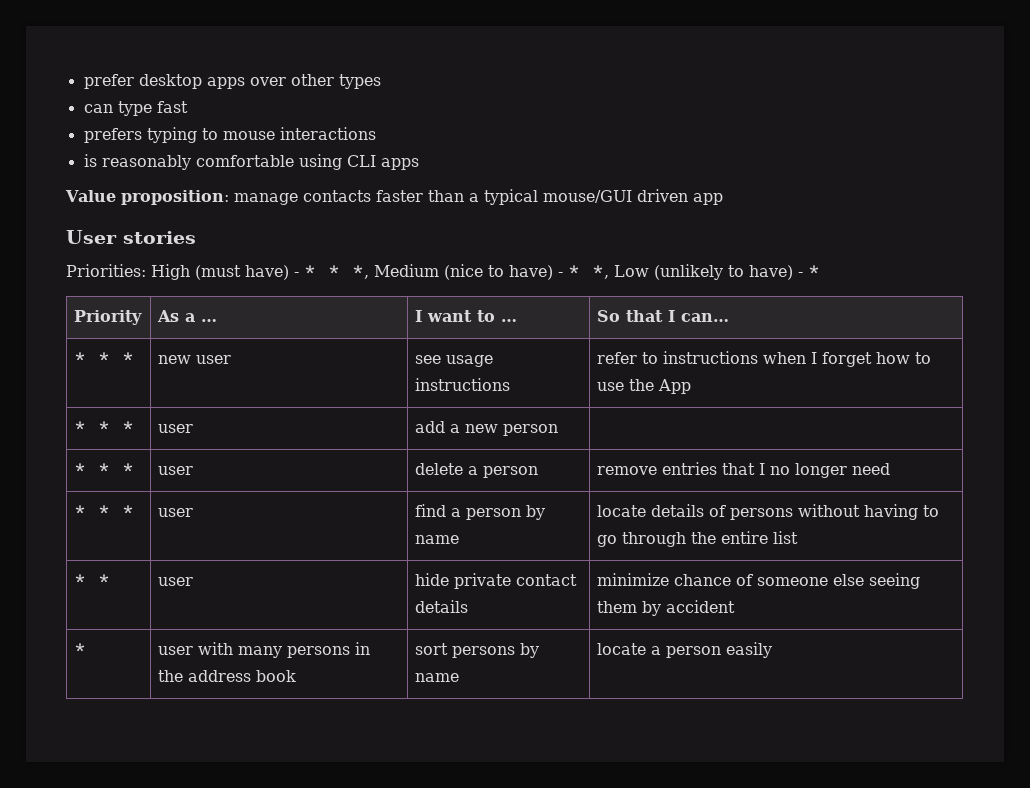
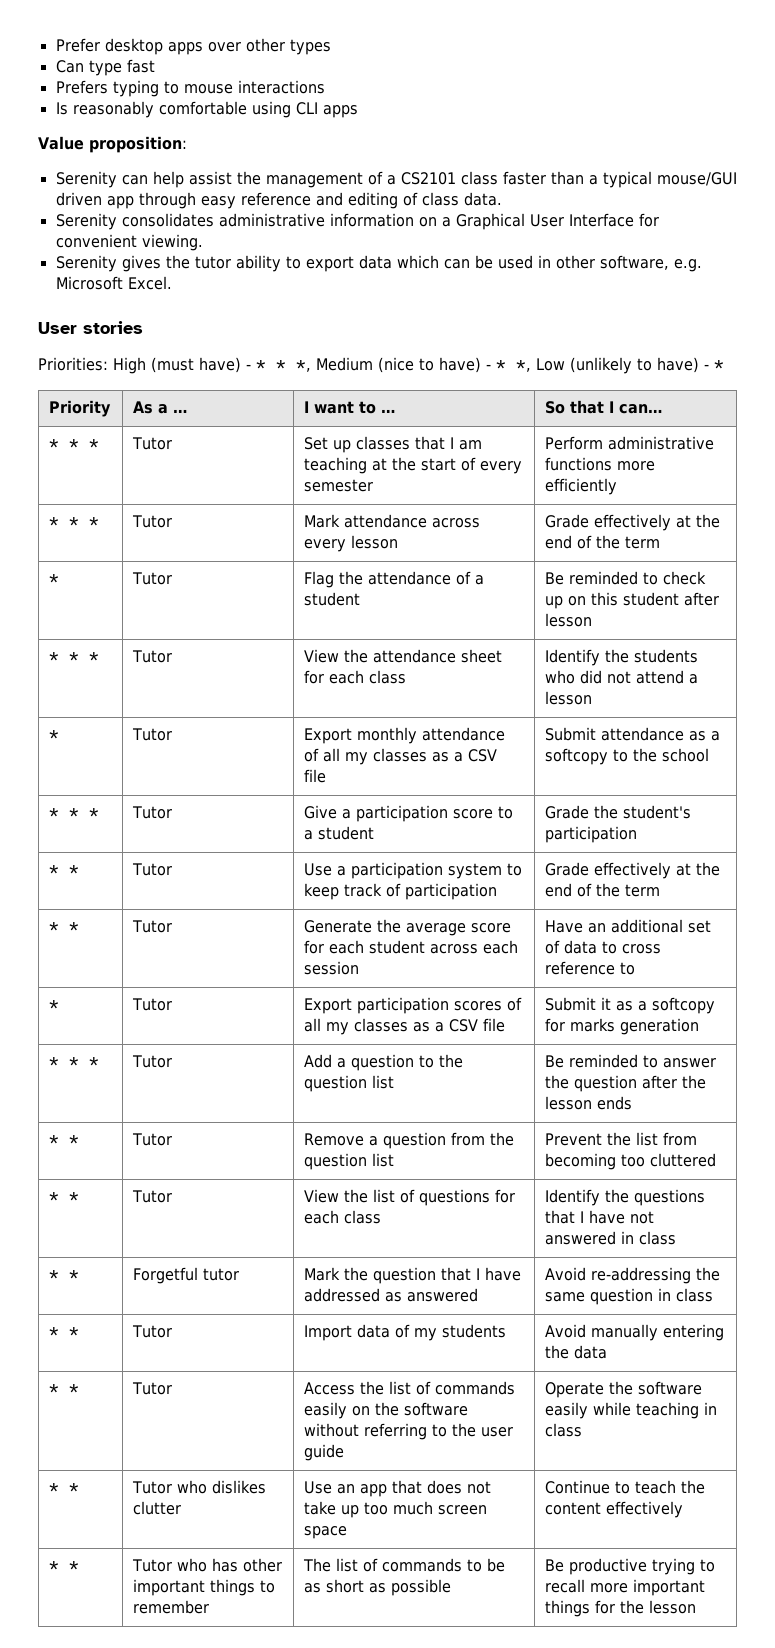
- prefer desktop apps over other types
+ Prefer desktop apps over other types
- can type fast
+ Can type fast
- prefers typing to mouse interactions
+ Prefers typing to mouse interactions
- is reasonably comfortable using CLI apps
+ Is reasonably comfortable using CLI apps
- Value proposition: manage contacts faster than a typical mouse/GUI driven app
+ Value proposition:
+ Serenity can help assist the management of a CS2101 class faster than a typical mouse/GUI driven app through easy reference and editing of class data.
+ Serenity consolidates administrative information on a Graphical User Interface for convenient viewing.
+ Serenity gives the tutor ability to export data which can be used in other software, e.g. Microsoft Excel.
- * * * | new user | see usage instructions | refer to instructions when I forget how to use the App
- * * * | user | add a new person |
- * * * | user | delete a person | remove entries that I no longer need
- * * * | user | find a person by name | locate details of persons without having to go through the entire list
- * * | user | hide private contact details | minimize chance of someone else seeing them by accident
- * | user with many persons in the address book | sort persons by name | locate a person easily
+ * * * | Tutor | Set up classes that I am teaching at the start of every semester | Perform administrative functions more efficiently
+ * * * | Tutor | Mark attendance across every lesson | Grade effectively at the end of the term
+ * | Tutor | Flag the attendance of a student | Be reminded to check up on this student after lesson
+ * * * | Tutor | View the attendance sheet for each class | Identify the students who did not attend a lesson
+ * | Tutor | Export monthly attendance of all my classes as a CSV file | Submit attendance as a softcopy to the school
+ * * * | Tutor | Give a participation score to a student | Grade the student's participation
+ * * | Tutor | Use a participation system to keep track of participation | Grade effectively at the end of the term
+ * * | Tutor | Generate the average score for each student across each session | Have an additional set of data to cross reference to
+ * | Tutor | Export participation scores of all my classes as a CSV file | Submit it as a softcopy for marks generation
+ * * * | Tutor | Add a question to the question list | Be reminded to answer the question after the lesson ends
+ * * | Tutor | Remove a question from the question list | Prevent the list from becoming too cluttered
+ * * | Tutor | View the list of questions for each class | Identify the questions that I have not answered in class
+ * * | Forgetful tutor | Mark the question that I have addressed as answered | Avoid re-addressing the same question in class
+ * * | Tutor | Import data of my students | Avoid manually entering the data
+ * * | Tutor | Access the list of commands easily on the software without referring to the user guide | Operate the software easily while teaching in class
+ * * | Tutor who dislikes clutter | Use an app that does not take up too much screen space | Continue to teach the content effectively
+ * * | Tutor who has other important things to remember | The list of commands to be as short as possible | Be productive trying to recall more important things for the lesson

